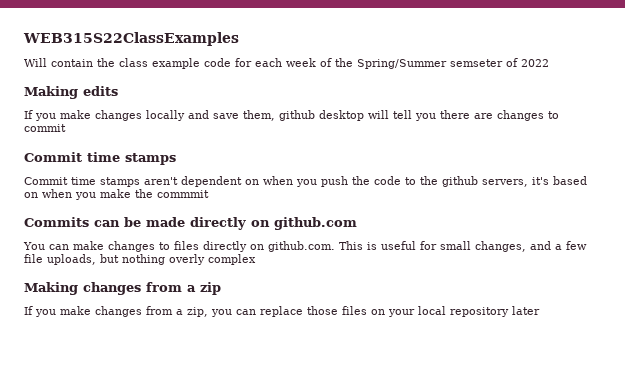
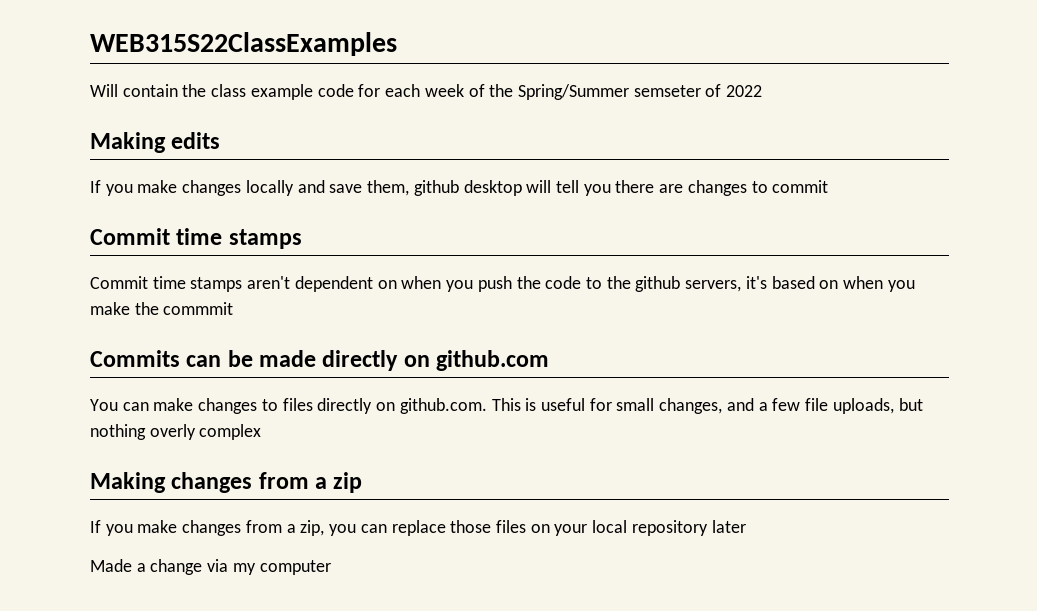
+ Made a change via my computer

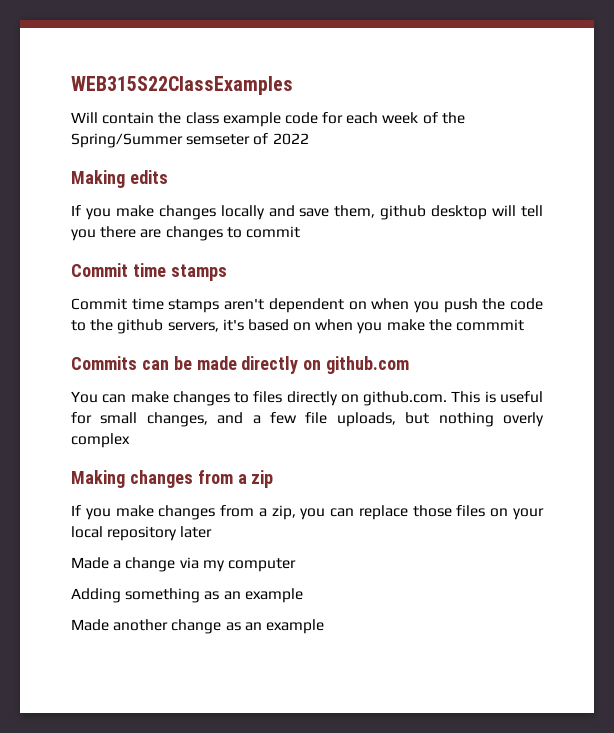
+ Adding something as an example
+ Made another change as an example

